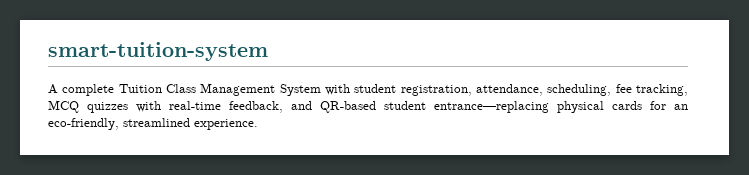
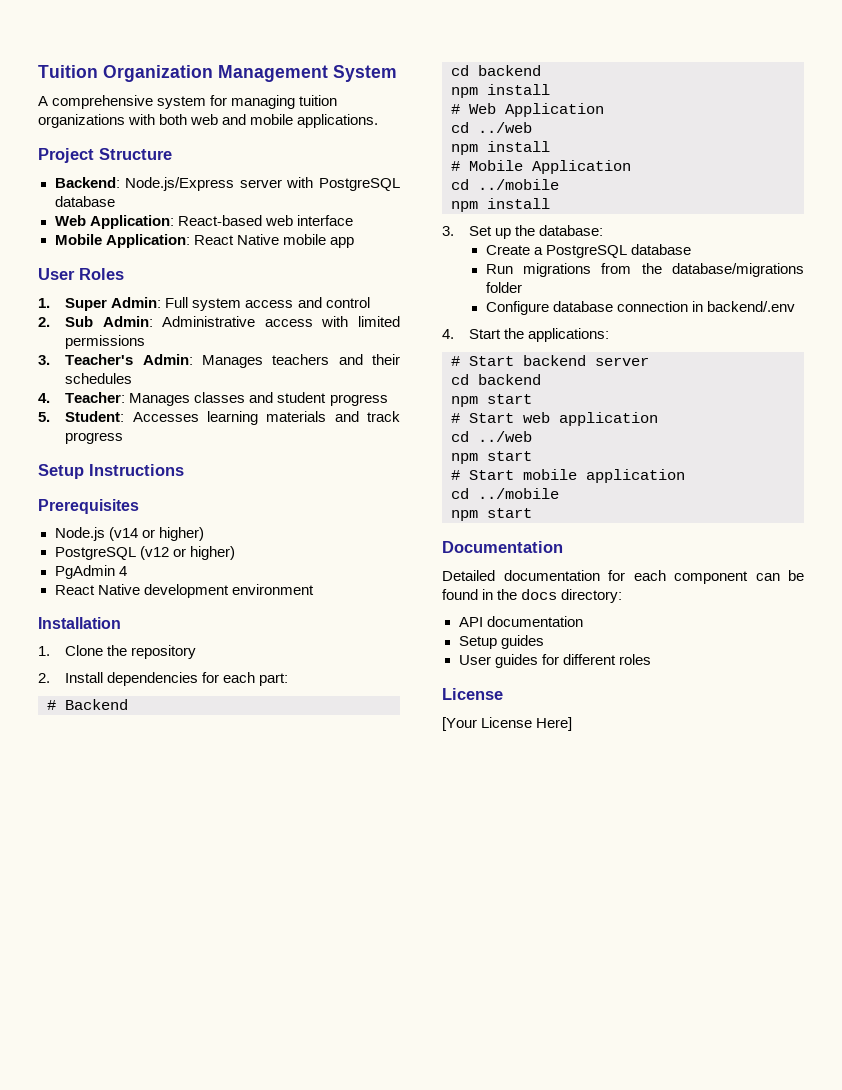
- smart-tuition-system
- A complete Tuition Class Management System with student registration, attendance, scheduling, fee tracking, MCQ quizzes with real-time feedback, and QR-based student entrance—replacing physical cards for an eco-friendly, streamlined experience.
+ Tuition Organization Management System
+ A comprehensive system for managing tuition organizations with both web and mobile applications.
+ Project Structure
+ Backend: Node.js/Express server with PostgreSQL database
+ Web Application: React-based web interface
+ Mobile Application: React Native mobile app
+ User Roles
+ 1. Super Admin: Full system access and control
+ 2. Sub Admin: Administrative access with limited permissions
+ 3. Teacher's Admin: Manages teachers and their schedules
+ 4. Teacher: Manages classes and student progress
+ 5. Student: Accesses learning materials and track progress
+ Setup Instructions
+ Prerequisites
+ Node.js (v14 or higher)
+ PostgreSQL (v12 or higher)
+ PgAdmin 4
+ React Native development environment
+ Installation
+ 1. Clone the repository
+ 2. Install dependencies for each part:
+ # Backend
+ cd backend
+ npm install
+ # Web Application
+ cd ../web
+ npm install
+ # Mobile Application
+ cd ../mobile
+ npm install
+ 3. Set up the database:
+ Create a PostgreSQL database
+ Run migrations from the database/migrations folder
+ Configure database connection in backend/.env
+ 4. Start the applications:
+ # Start backend server
+ cd backend
+ npm start
+ # Start web application
+ cd ../web
+ npm start
+ # Start mobile application
+ cd ../mobile
+ npm start
+ Documentation
+ Detailed documentation for each component can be found in the docs directory:
+ API documentation
+ Setup guides
+ User guides for different roles
+ License
+ [Your License Here]

